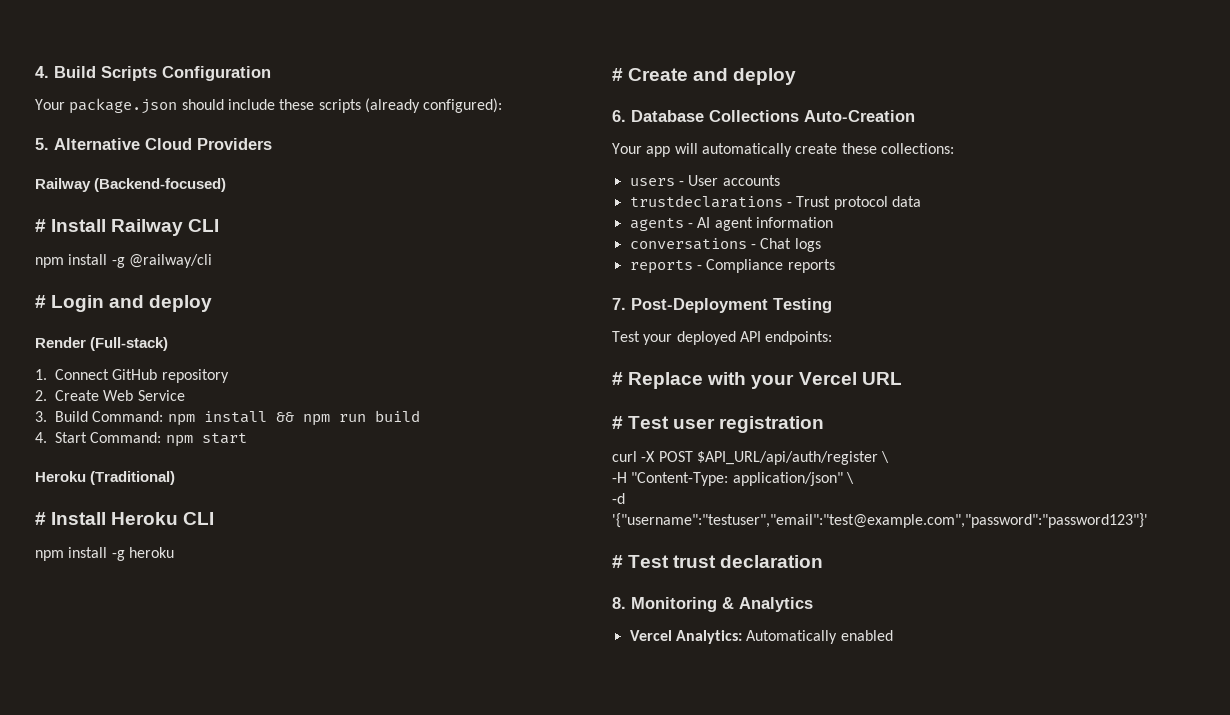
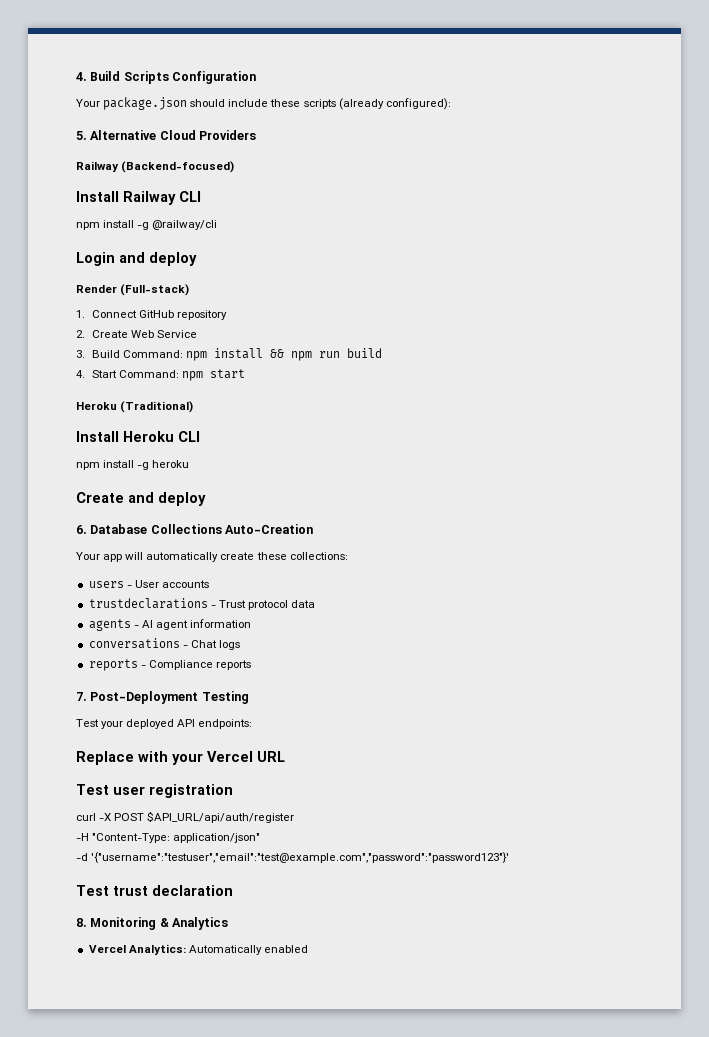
- # Install Railway CLI
+ Install Railway CLI
- # Login and deploy
+ Login and deploy
- # Install Heroku CLI
+ Install Heroku CLI
- # Create and deploy
+ Create and deploy
- # Replace with your Vercel URL
+ Replace with your Vercel URL
- # Test user registration
+ Test user registration
- curl -X POST $API_URL/api/auth/register \
+ curl -X POST $API_URL/api/auth/register
- -H "Content-Type: application/json" \
+ -H "Content-Type: application/json"
- # Test trust declaration
+ Test trust declaration

